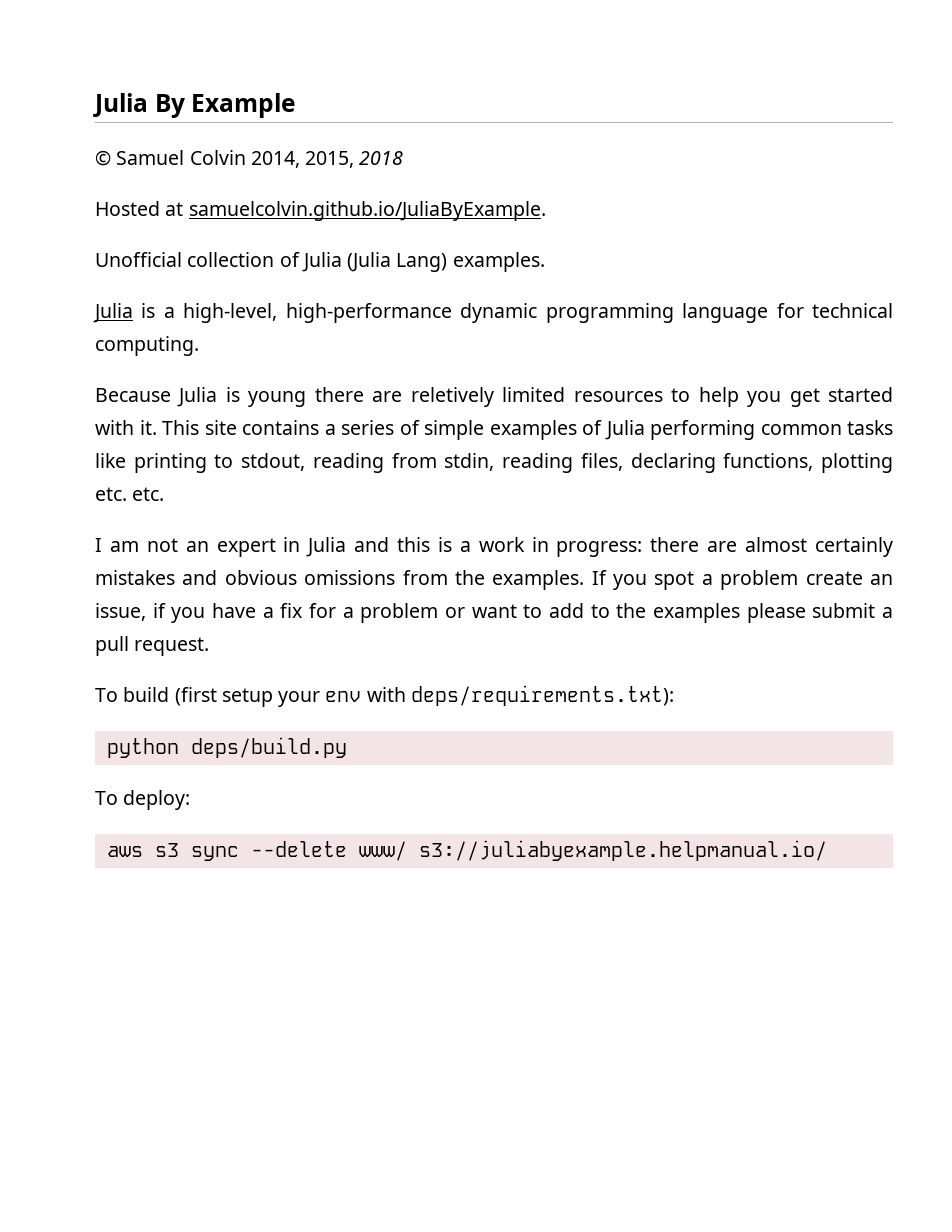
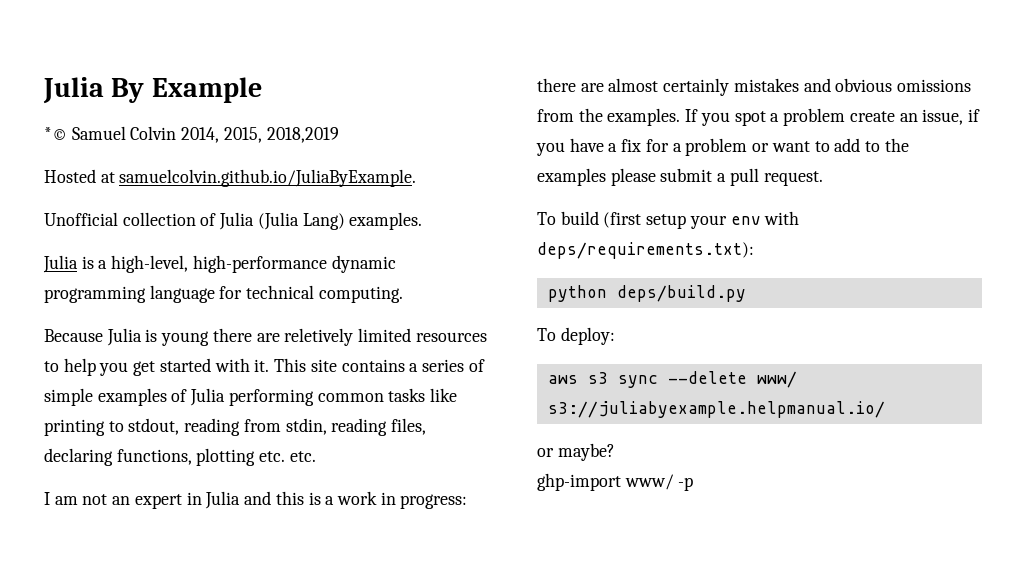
- © Samuel Colvin 2014, 2015, 2018
+ *© Samuel Colvin 2014, 2015, 2018,2019
+ or maybe?
+ ghp-import www/ -p

